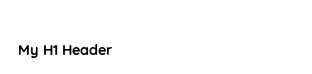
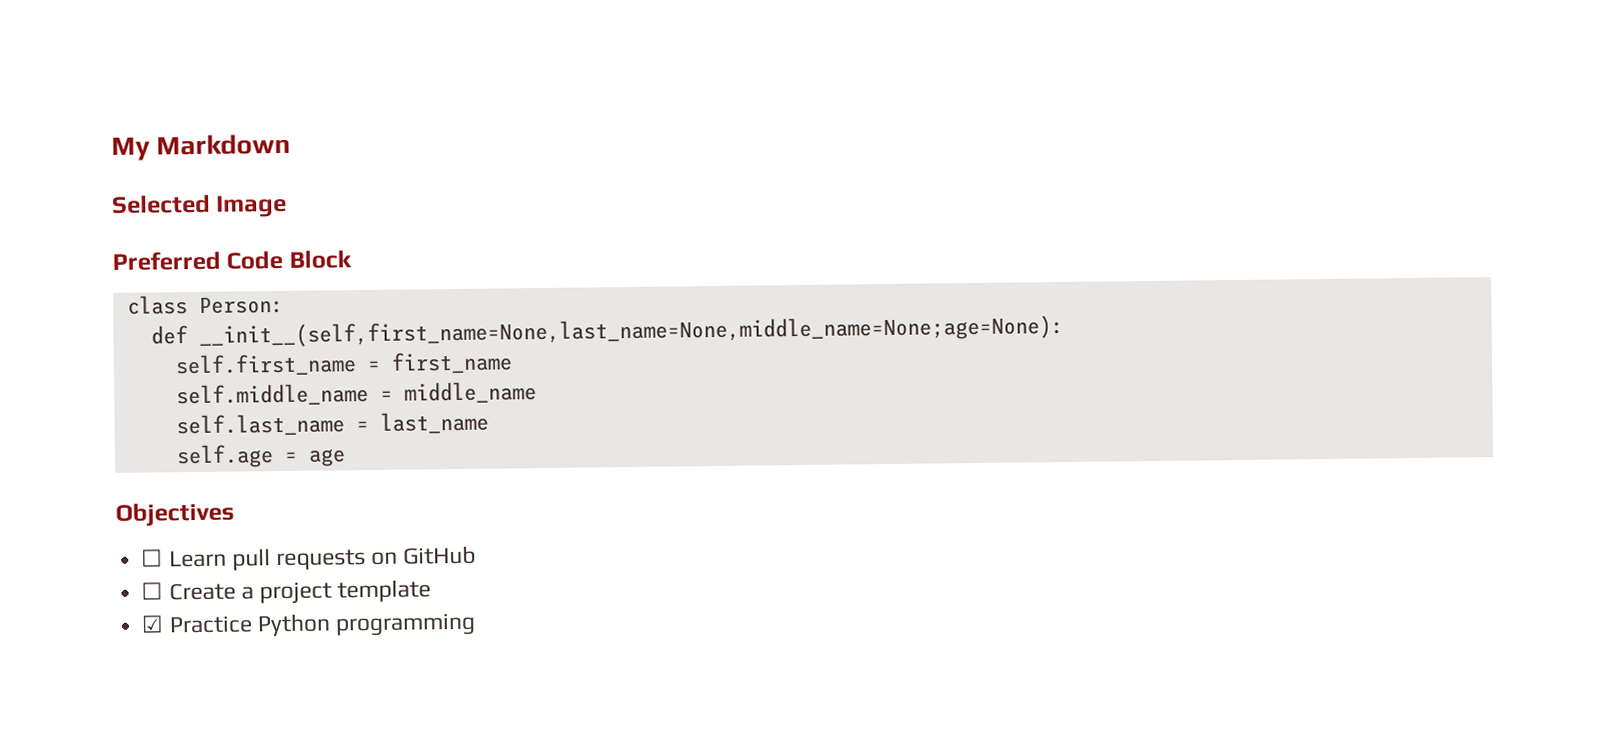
- My H1 Header
+ My Markdown
+ Selected Image
+ Preferred Code Block
+ class Person:
+ def __init__(self,first_name=None,last_name=None,middle_name=None;age=None):
+ self.first_name = first_name
+ self.middle_name = middle_name
+ self.last_name = last_name
+ self.age = age
+ Objectives
+ ☐ Learn pull requests on GitHub
+ ☐ Create a project template
+ ☑ Practice Python programming

